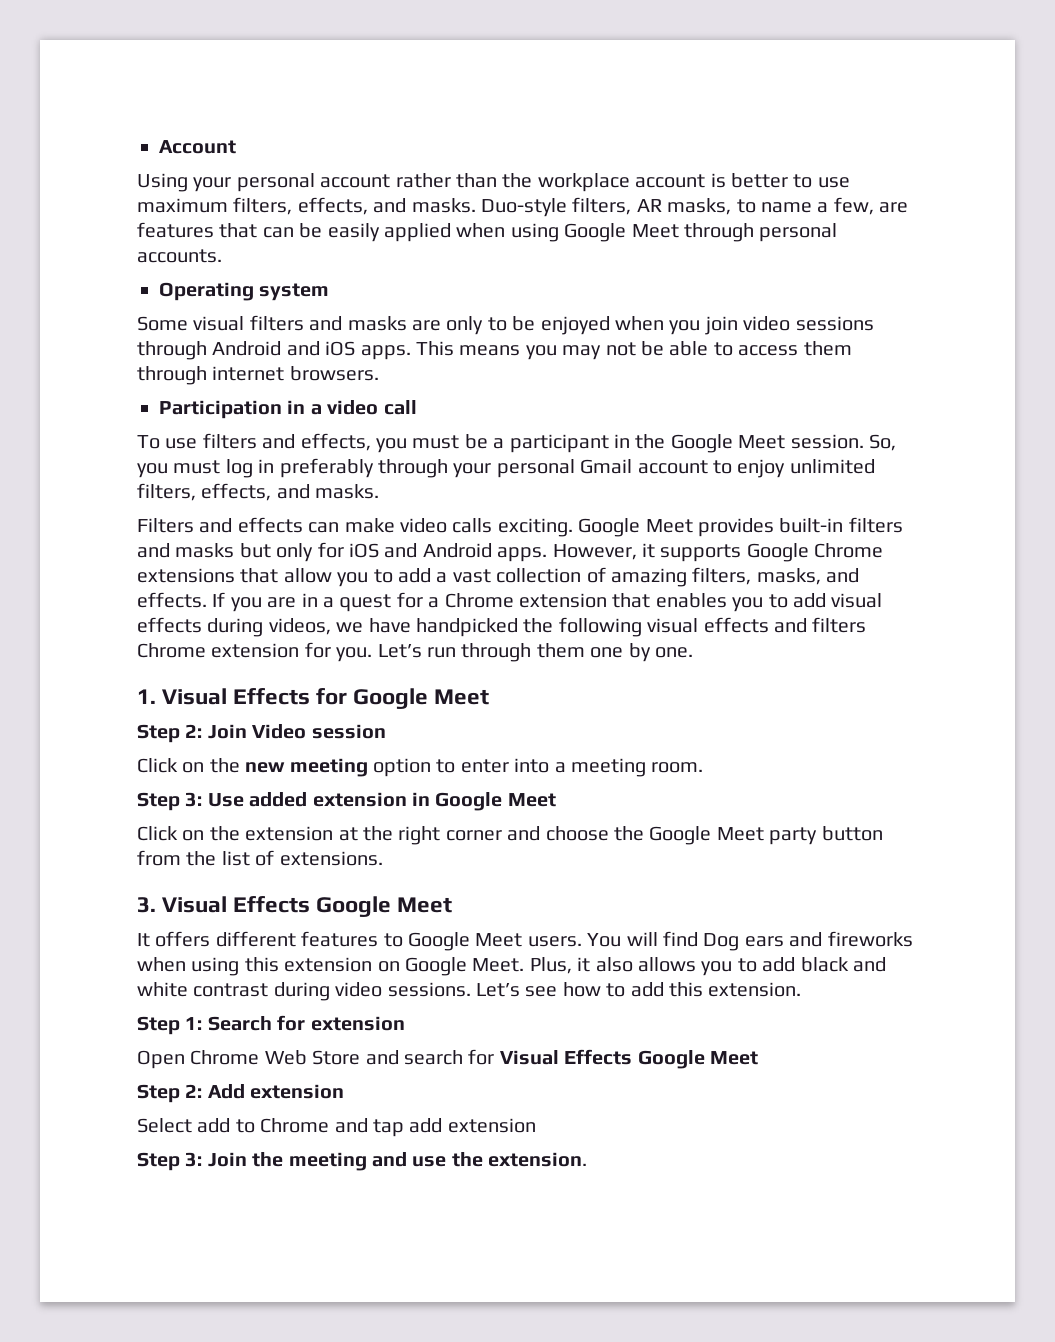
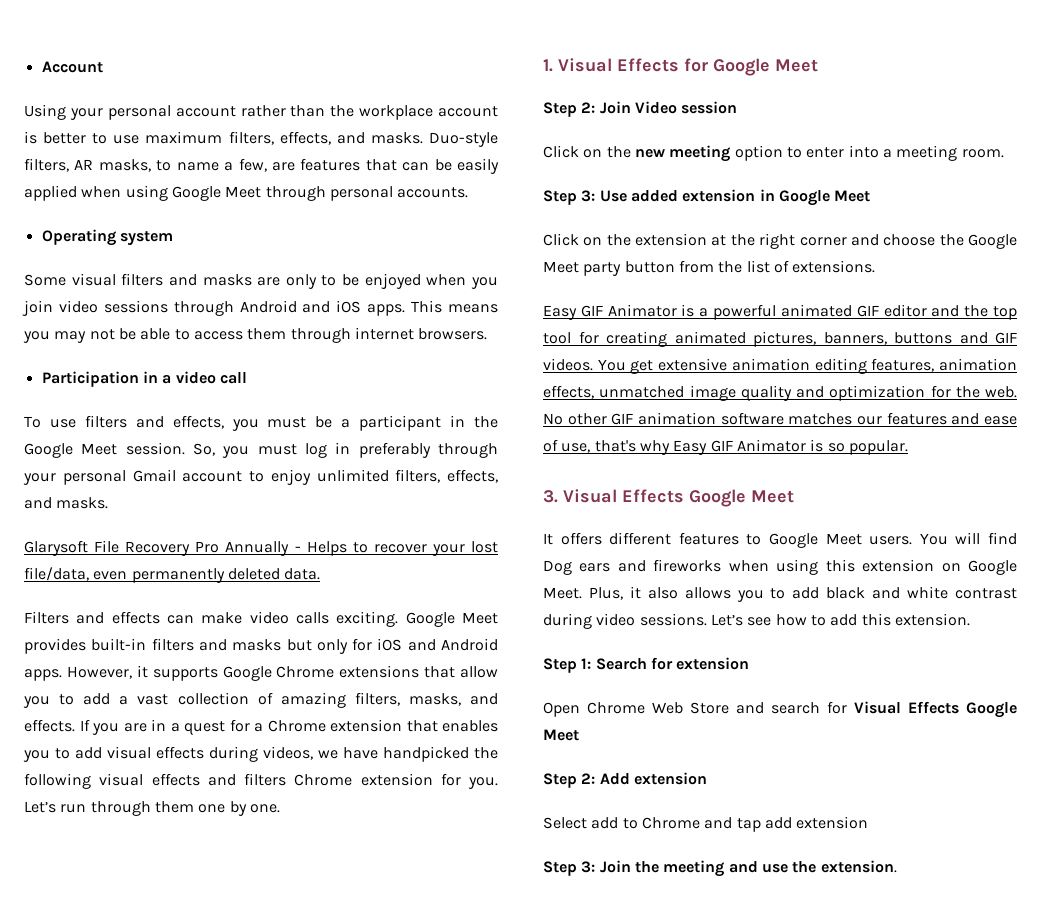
+ Glarysoft File Recovery Pro Annually - Helps to recover your lost file/data, even permanently deleted data.
+ Easy GIF Animator is a powerful animated GIF editor and the top tool for creating animated pictures, banners, buttons and GIF videos. You get extensive animation editing features, animation effects, unmatched image quality and optimization for the web. No other GIF animation software matches our features and ease of use, that's why Easy GIF Animator is so popular.

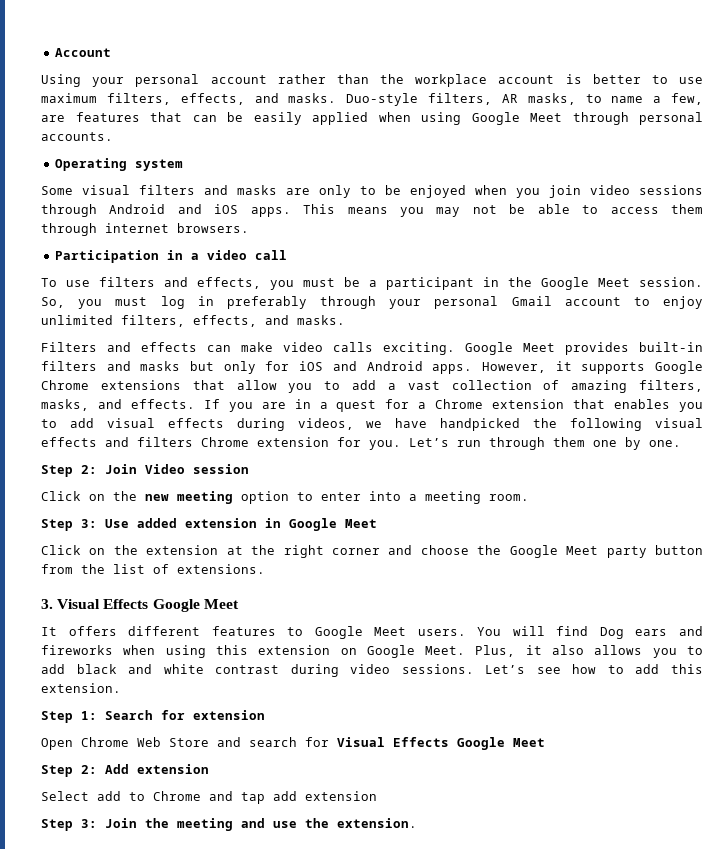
- Glarysoft File Recovery Pro Annually - Helps to recover your lost file/data, even permanently deleted data.
- 1. Visual Effects for Google Meet
- Easy GIF Animator is a powerful animated GIF editor and the top tool for creating animated pictures, banners, buttons and GIF videos. You get extensive animation editing features, animation effects, unmatched image quality and optimization for the web. No other GIF animation software matches our features and ease of use, that's why Easy GIF Animator is so popular.

